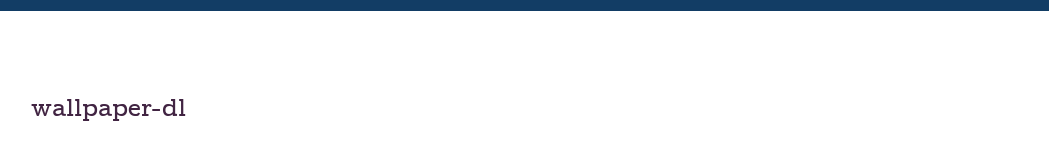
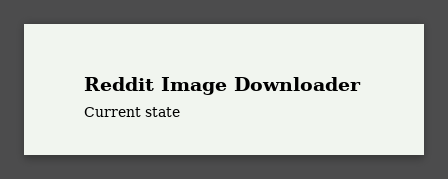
- wallpaper-dl
+ Reddit Image Downloader
+ Current state

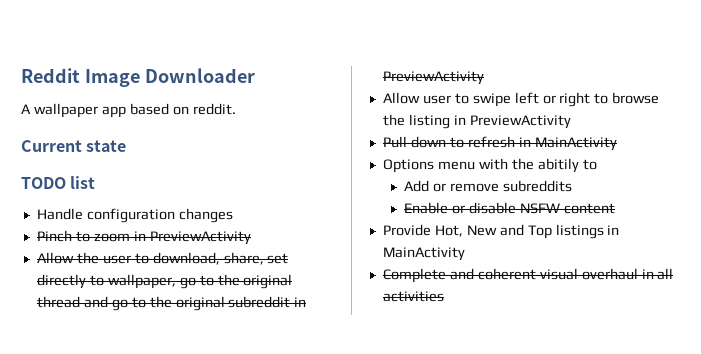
+ A wallpaper app based on reddit.
  Current state
+ TODO list
+ Handle configuration changes
+ Pinch to zoom in PreviewActivity
+ Allow the user to download, share, set directly to wallpaper, go to the original thread and go to the original subreddit in PreviewActivity
+ Allow user to swipe left or right to browse the listing in PreviewActivity
+ Pull down to refresh in MainActivity
+ Options menu with the abitily to
+ Add or remove subreddits
+ Enable or disable NSFW content
+ Provide Hot, New and Top listings in MainActivity
+ Complete and coherent visual overhaul in all activities

